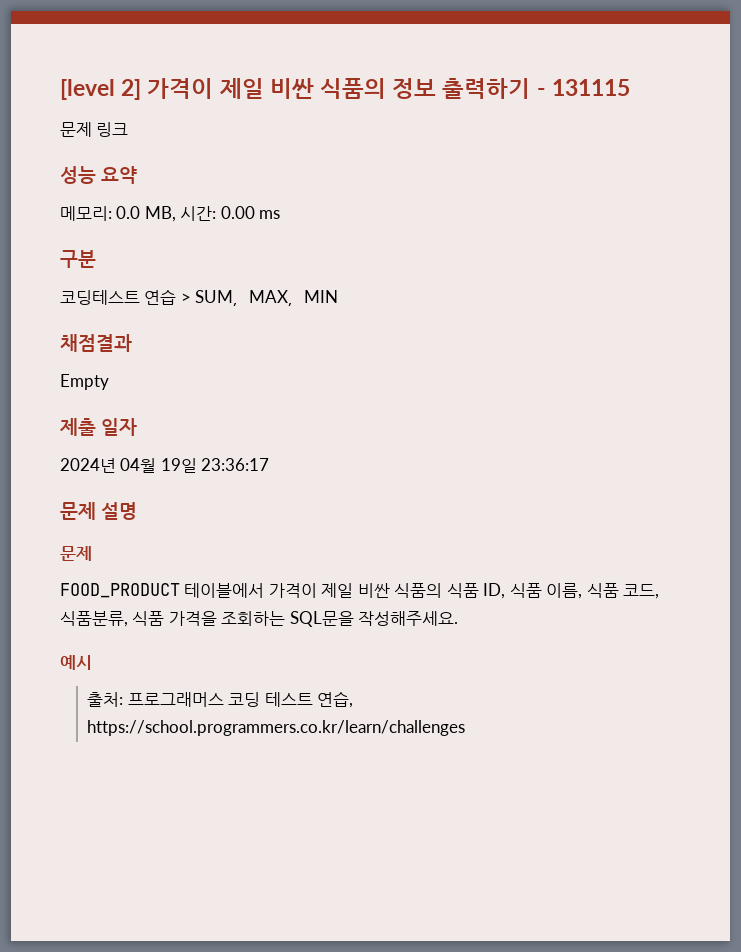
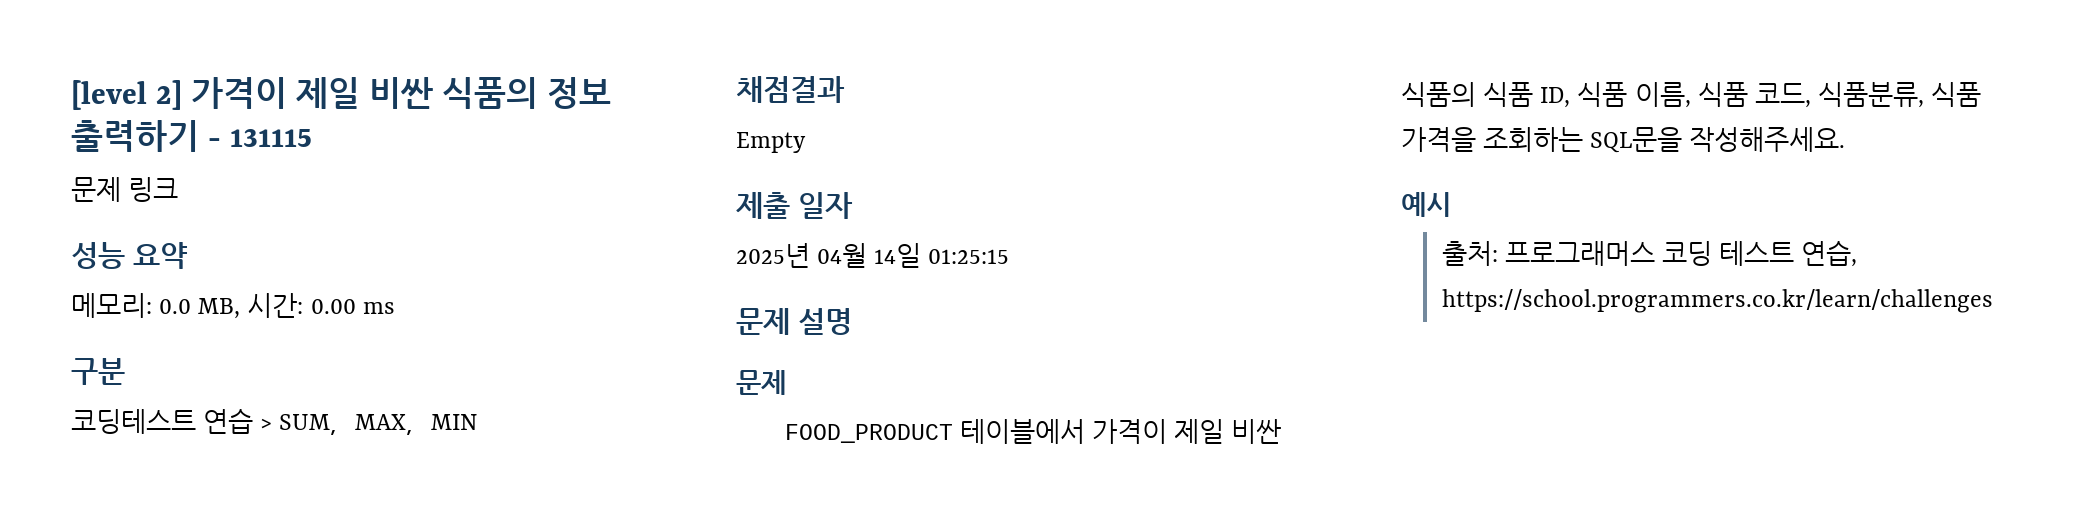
- 2024년 04월 19일 23:36:17
+ 2025년 04월 14일 01:25:15

